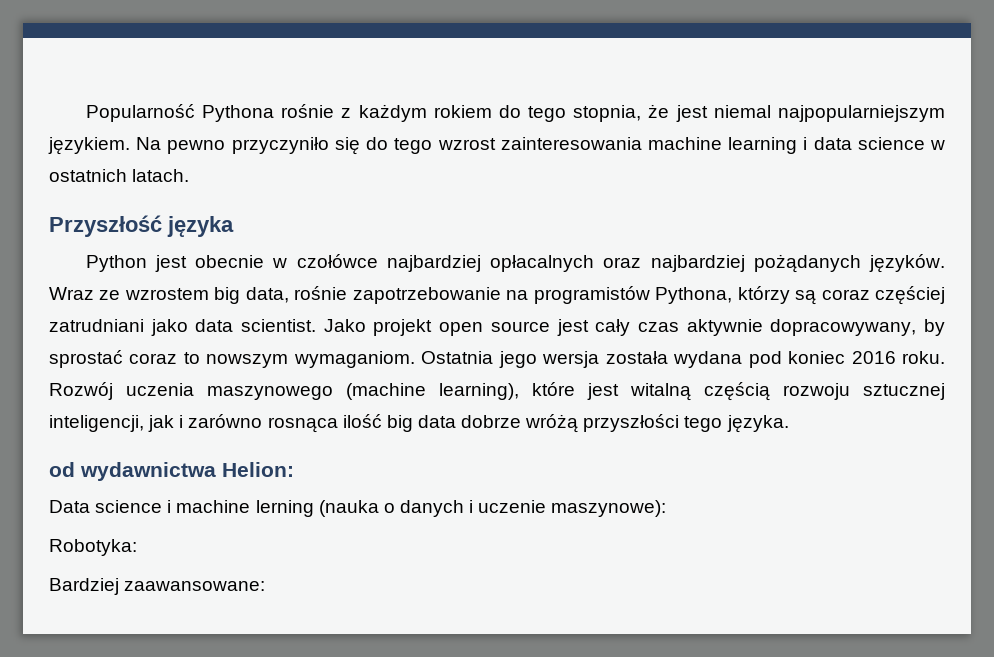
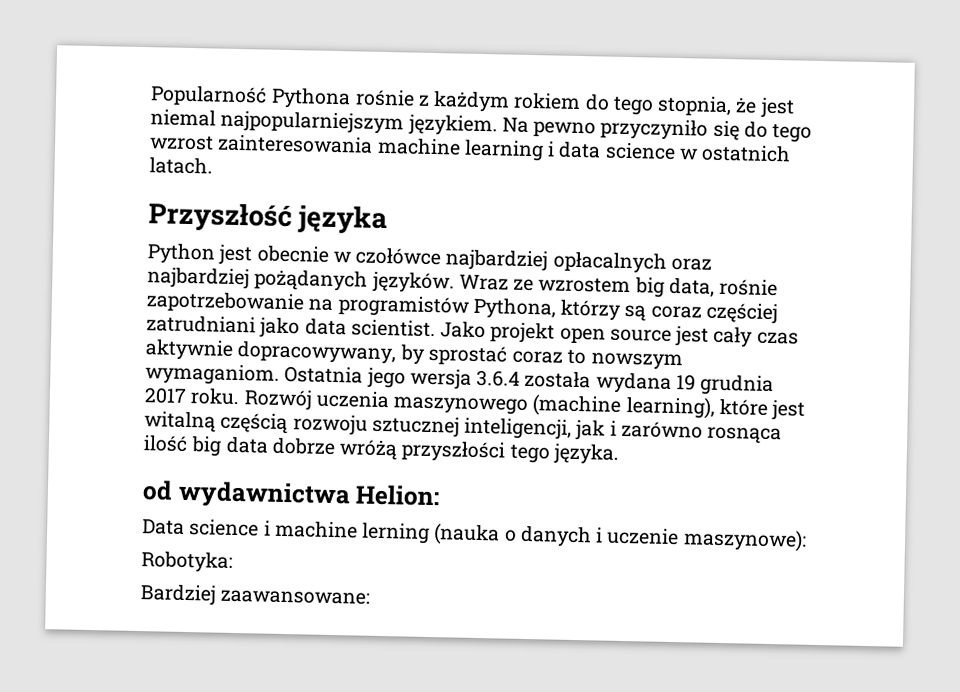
- Ostatnia jego wersja została wydana pod koniec 2016 roku.
+ Ostatnia jego wersja 3.6.4 została wydana 19 grudnia 2017 roku.

